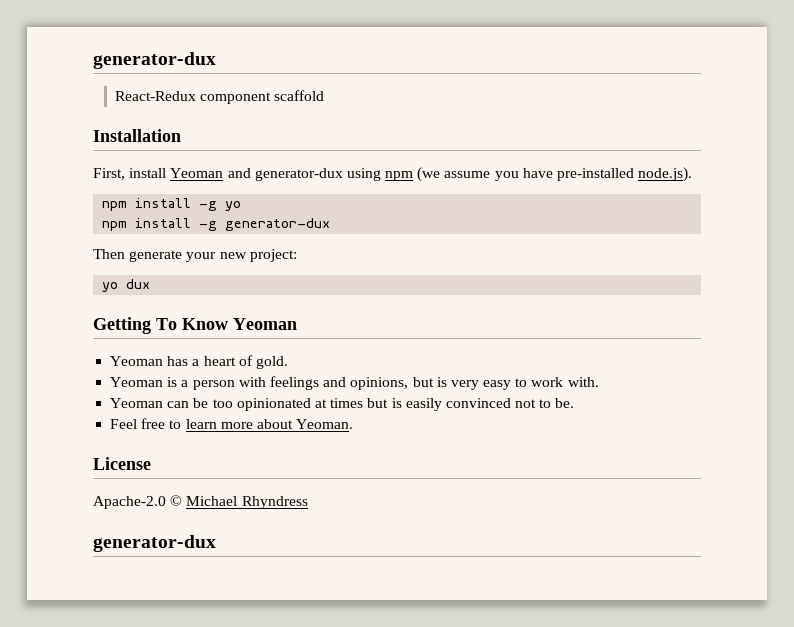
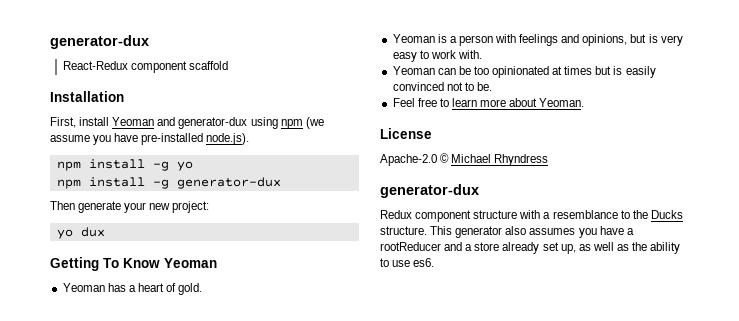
+ Redux component structure with a resemblance to the Ducks structure. This generator also assumes you have a rootReducer and a store already set up, as well as the ability to use es6.

